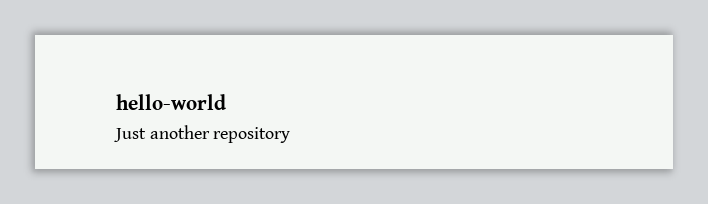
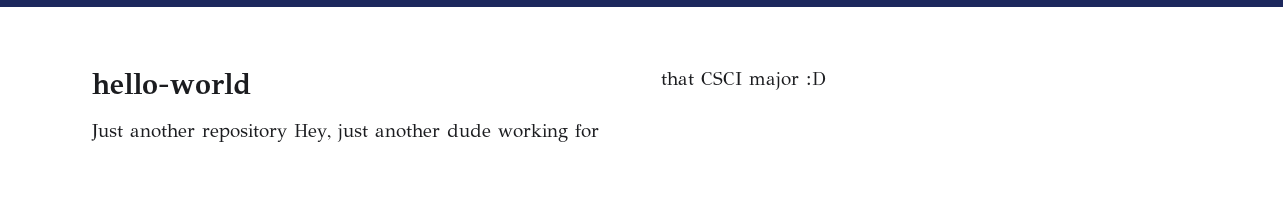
- Just another repository
+ Just another repository Hey, just another dude working for that CSCI major :D

